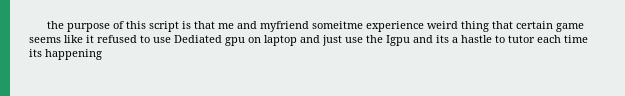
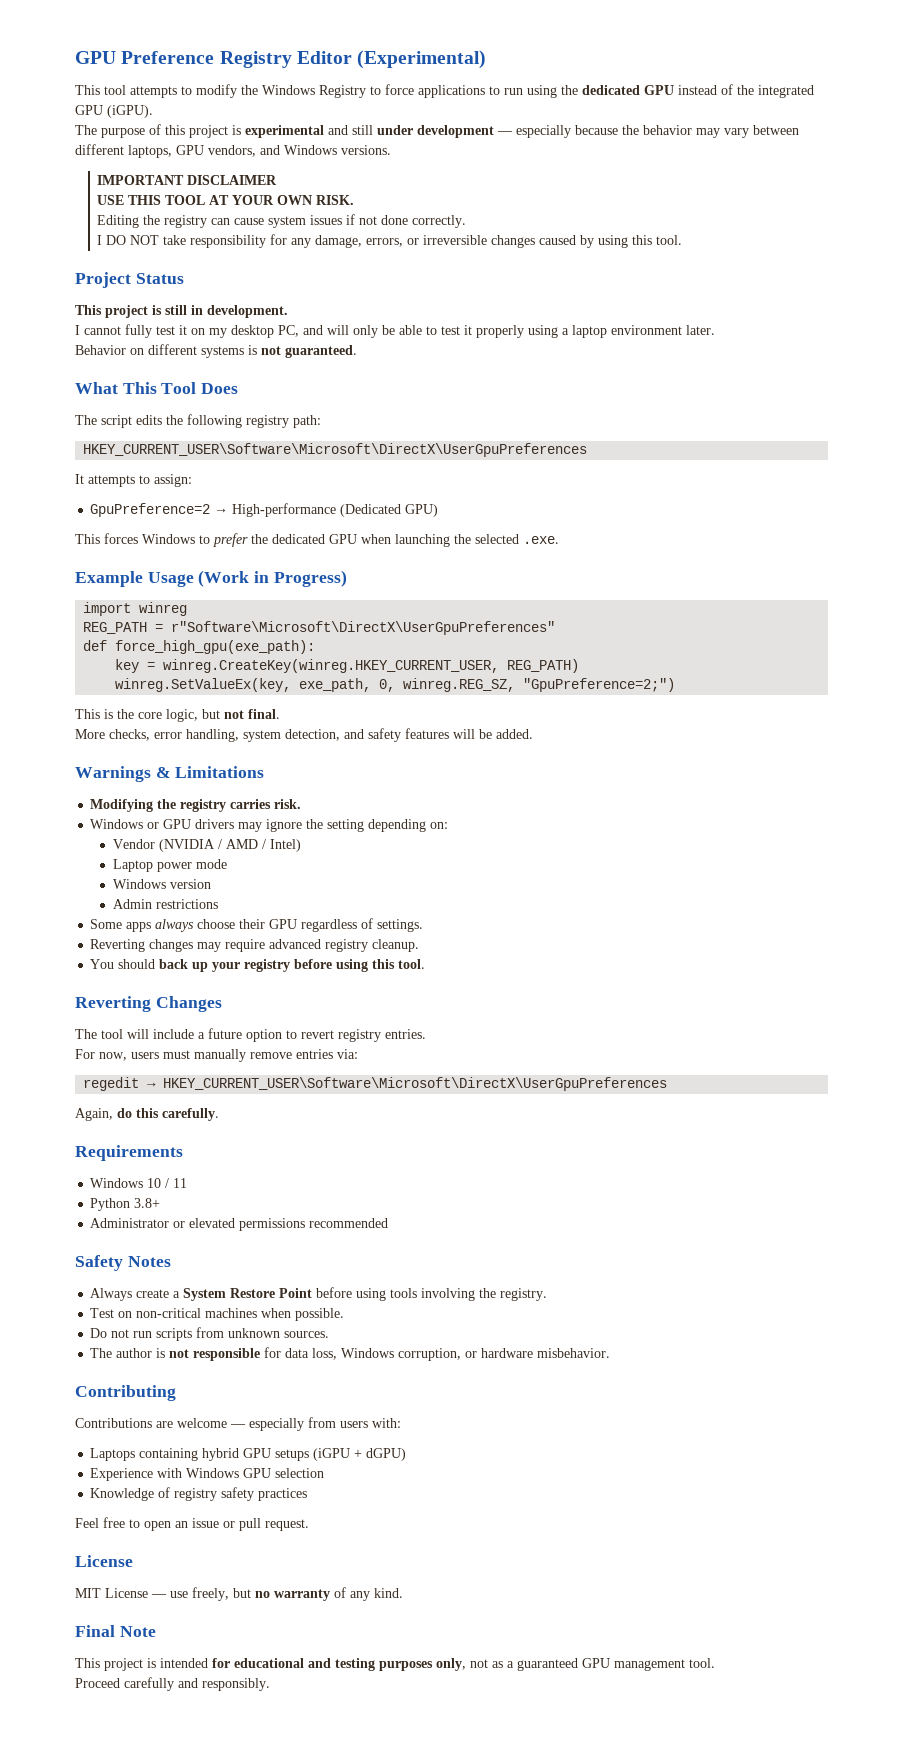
- the purpose of this script is that me and myfriend someitme experience weird thing that certain game seems like it refused to use Dediated gpu on laptop and just use the Igpu and its a hastle to tutor each time its happening
+ GPU Preference Registry Editor (Experimental)
+ This tool attempts to modify the Windows Registry to force applications to run using the dedicated GPU instead of the integrated GPU (iGPU).
+ The purpose of this project is experimental and still under development — especially because the behavior may vary between different laptops, GPU vendors, and Windows versions.
+ IMPORTANT DISCLAIMER
+ USE THIS TOOL AT YOUR OWN RISK.
+ Editing the registry can cause system issues if not done correctly.
+ I DO NOT take responsibility for any damage, errors, or irreversible changes caused by using this tool.
+ Project Status
+ This project is still in development.
+ I cannot fully test it on my desktop PC, and will only be able to test it properly using a laptop environment later.
+ Behavior on different systems is not guaranteed.
+ What This Tool Does
+ The script edits the following registry path:
+ HKEY_CURRENT_USER\Software\Microsoft\DirectX\UserGpuPreferences
+ It attempts to assign:
+ GpuPreference=2 → High-performance (Dedicated GPU)
+ This forces Windows to prefer the dedicated GPU when launching the selected .exe.
+ Example Usage (Work in Progress)
+ import winreg
+ REG_PATH = r"Software\Microsoft\DirectX\UserGpuPreferences"
+ def force_high_gpu(exe_path):
+ key = winreg.CreateKey(winreg.HKEY_CURRENT_USER, REG_PATH)
+ winreg.SetValueEx(key, exe_path, 0, winreg.REG_SZ, "GpuPreference=2;")
+ This is the core logic, but not final.
+ More checks, error handling, system detection, and safety features will be added.
+ Warnings & Limitations
+ Modifying the registry carries risk.
+ Windows or GPU drivers may ignore the setting depending on:
+ Vendor (NVIDIA / AMD / Intel)
+ Laptop power mode
+ Windows version
+ Admin restrictions
+ Some apps always choose their GPU regardless of settings.
+ Reverting changes may require advanced registry cleanup.
+ You should back up your registry before using this tool.
+ Reverting Changes
+ The tool will include a future option to revert registry entries.
+ For now, users must manually remove entries via:
+ regedit → HKEY_CURRENT_USER\Software\Microsoft\DirectX\UserGpuPreferences
+ Again, do this carefully.
+ Requirements
+ Windows 10 / 11
+ Python 3.8+
+ Administrator or elevated permissions recommended
+ Safety Notes
+ Always create a System Restore Point before using tools involving the registry.
+ Test on non-critical machines when possible.
+ Do not run scripts from unknown sources.
+ The author is not responsible for data loss, Windows corruption, or hardware misbehavior.
+ Contributing
+ Contributions are welcome — especially from users with:
+ Laptops containing hybrid GPU setups (iGPU + dGPU)
+ Experience with Windows GPU selection
+ Knowledge of registry safety practices
+ Feel free to open an issue or pull request.
+ License
+ MIT License — use freely, but no warranty of any kind.
+ Final Note
+ This project is intended for educational and testing purposes only, not as a guaranteed GPU management tool.
+ Proceed carefully and responsibly.

